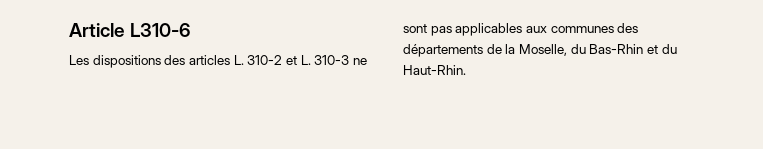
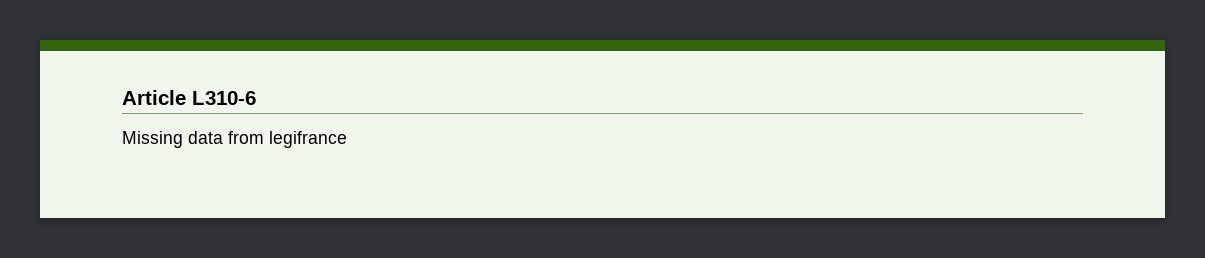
- Les dispositions des articles L. 310-2 et L. 310-3 ne sont pas applicables aux communes des départements de la Moselle, du Bas-Rhin et du Haut-Rhin.
+ Missing data from legifrance

